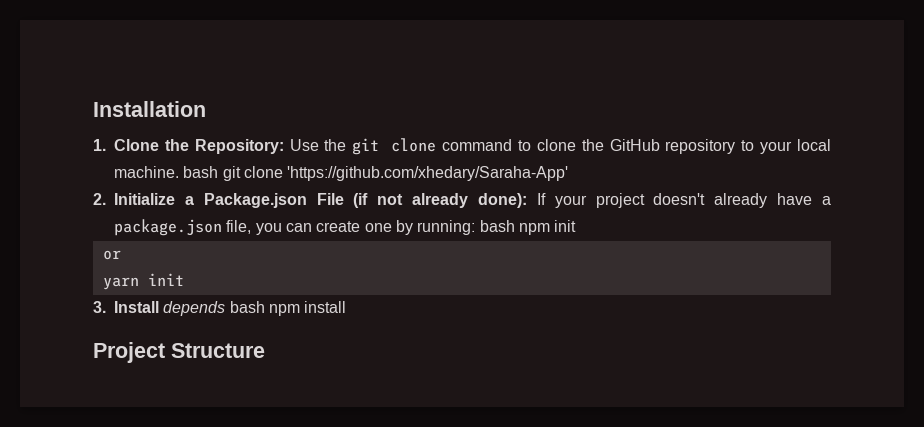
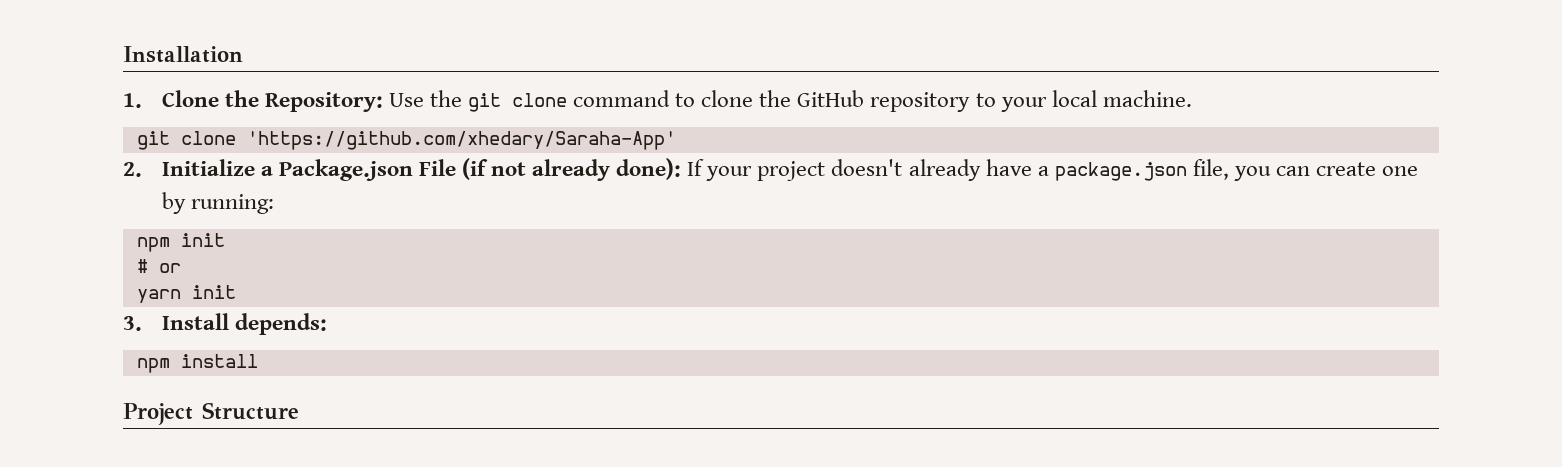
- 1. Clone the Repository: Use the git clone command to clone the GitHub repository to your local machine. bash git clone 'https://github.com/xhedary/Saraha-App'
+ 1. Clone the Repository: Use the git clone command to clone the GitHub repository to your local machine.
+ git clone 'https://github.com/xhedary/Saraha-App'
- 2. Initialize a Package.json File (if not already done): If your project doesn't already have a package.json file, you can create one by running: bash npm init
+ 2. Initialize a Package.json File (if not already done): If your project doesn't already have a package.json file, you can create one by running:
+ npm init
- or
+ # or
- 3. Install depends bash npm install
+ 3. Install depends:
+ npm install

